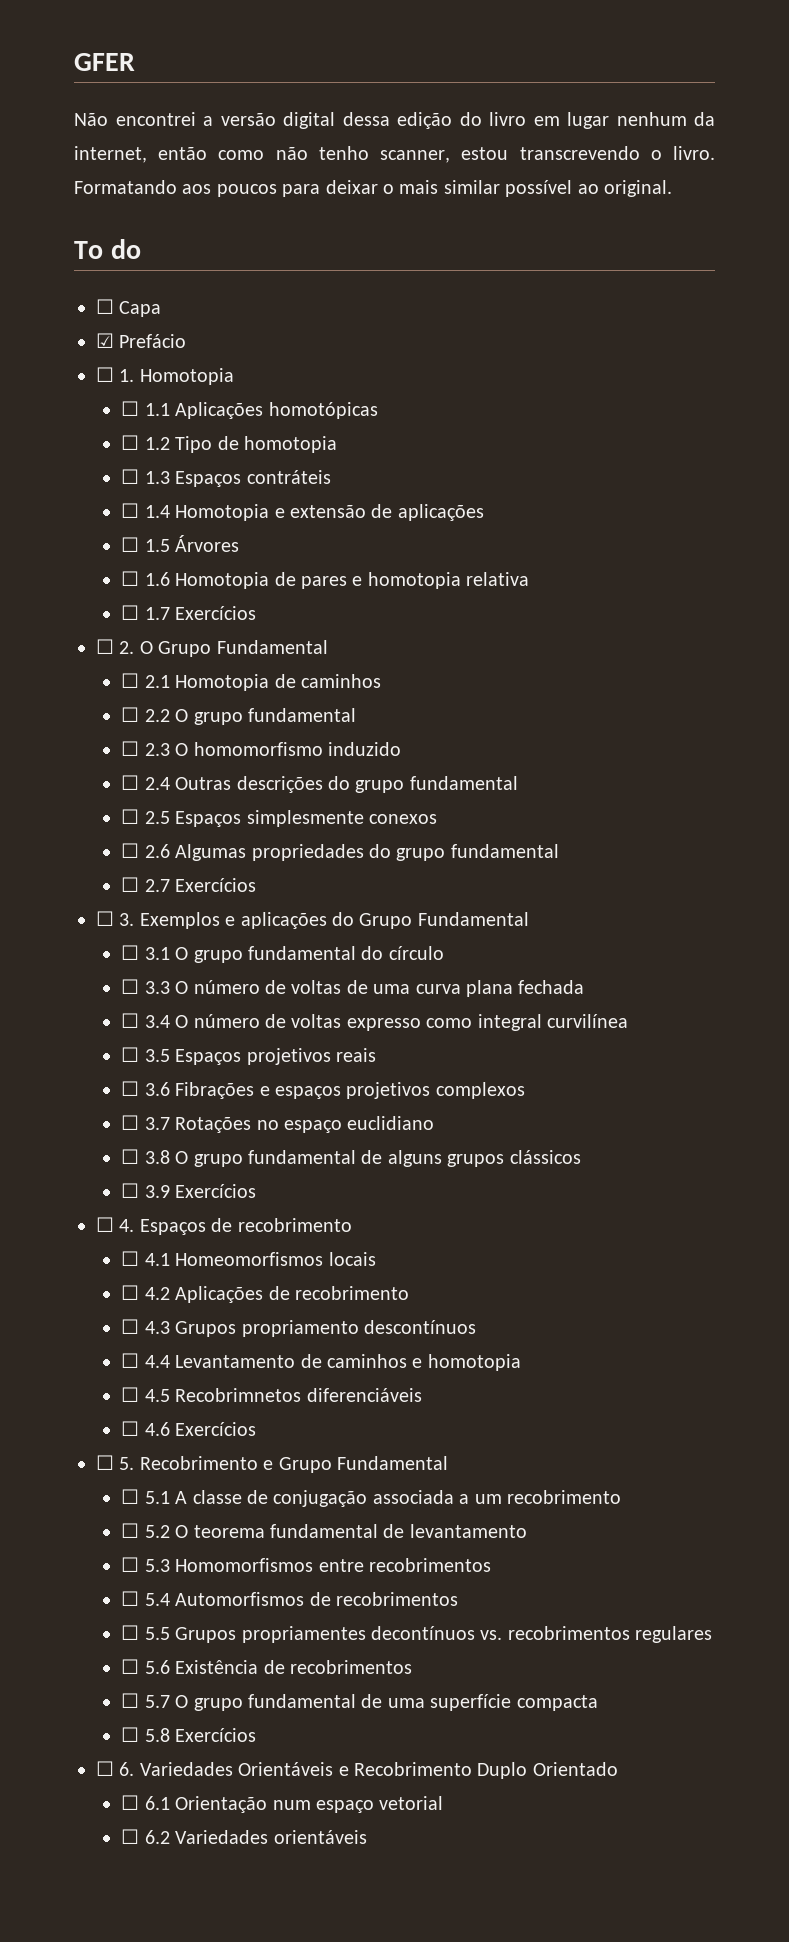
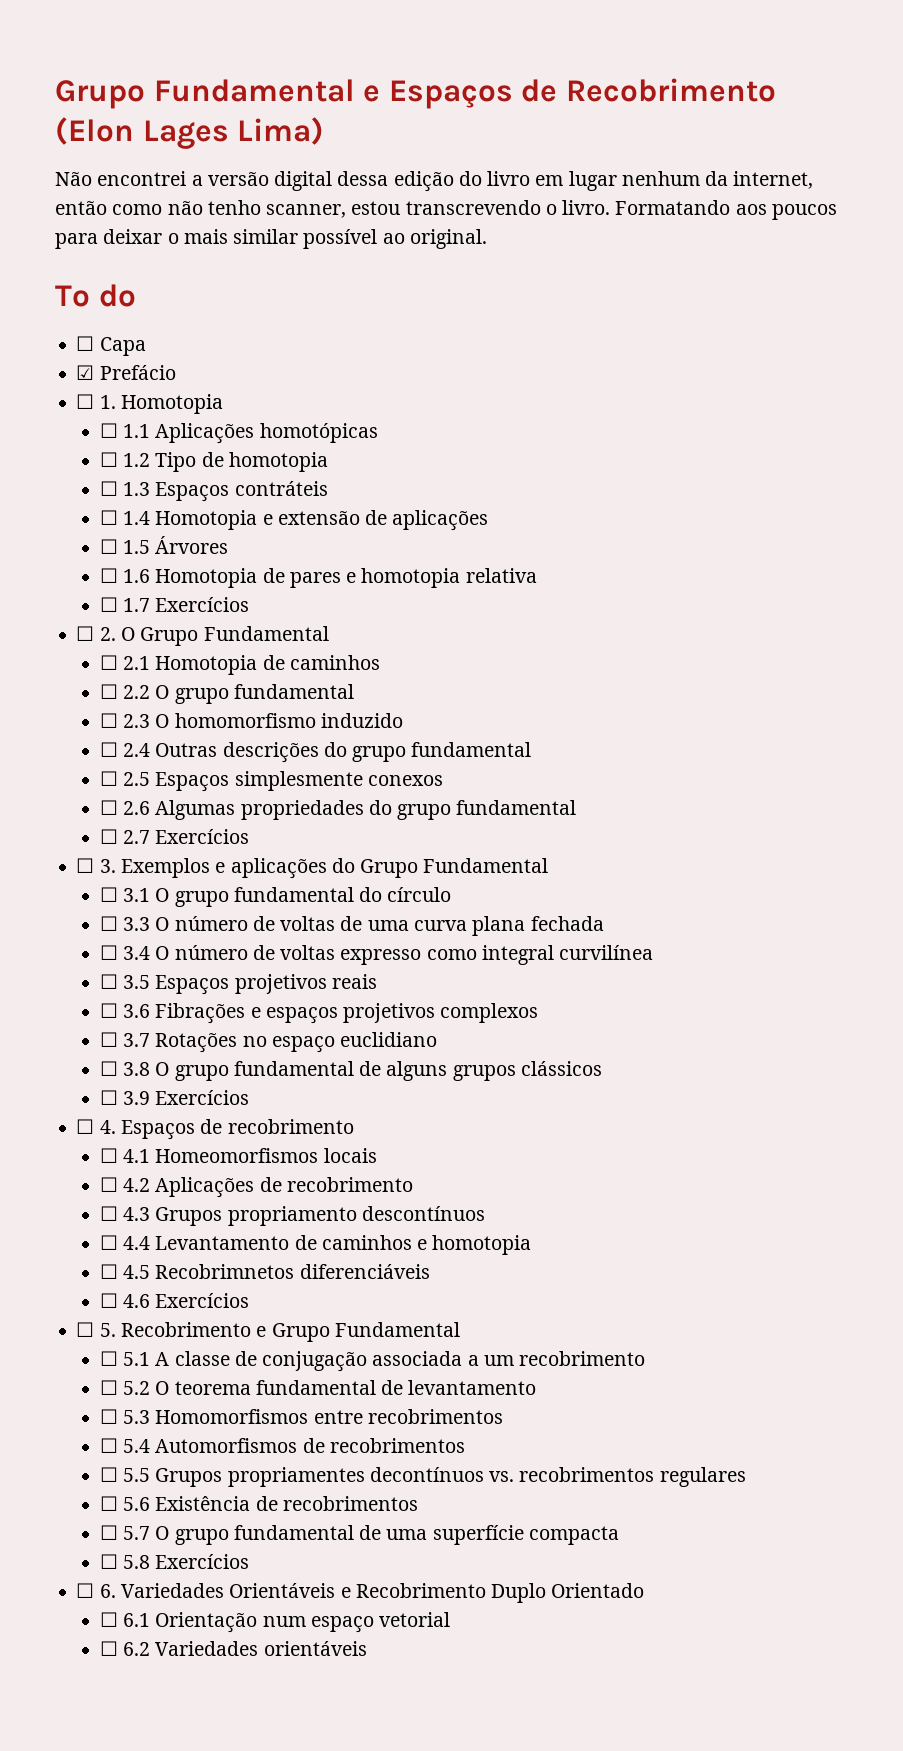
- GFER
+ Grupo Fundamental e Espaços de Recobrimento (Elon Lages Lima)

